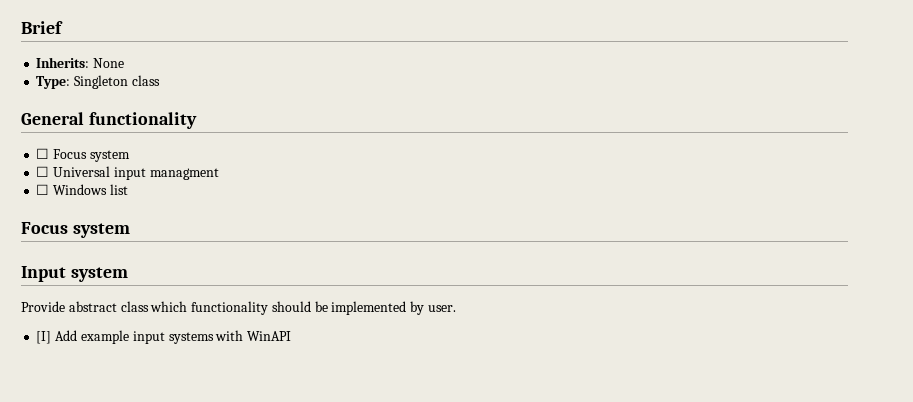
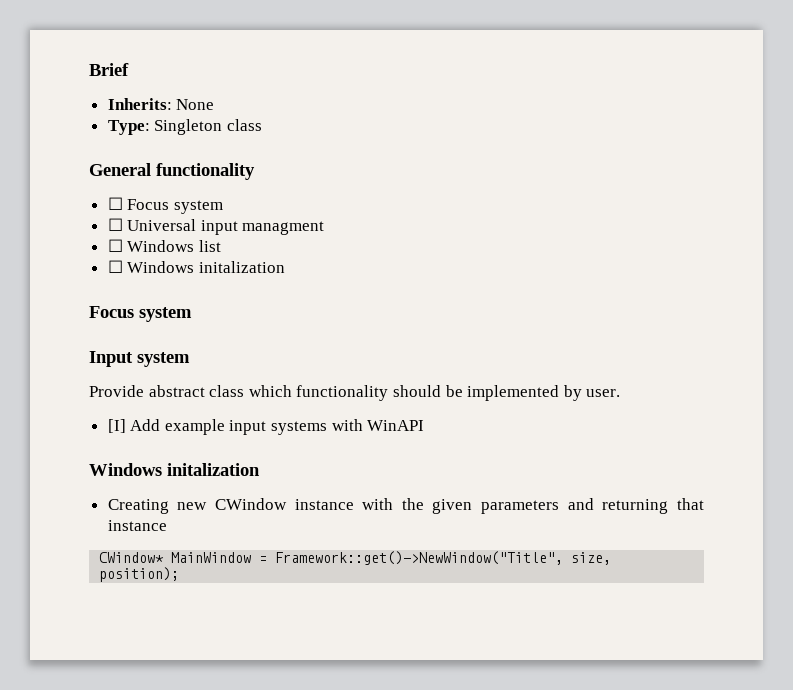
+ ☐ Windows initalization
  [I] Add example input systems with WinAPI
+ Windows initalization
+ Creating new CWindow instance with the given parameters and returning that instance
+ CWindow* MainWindow = Framework::get()->NewWindow("Title", size, position);

